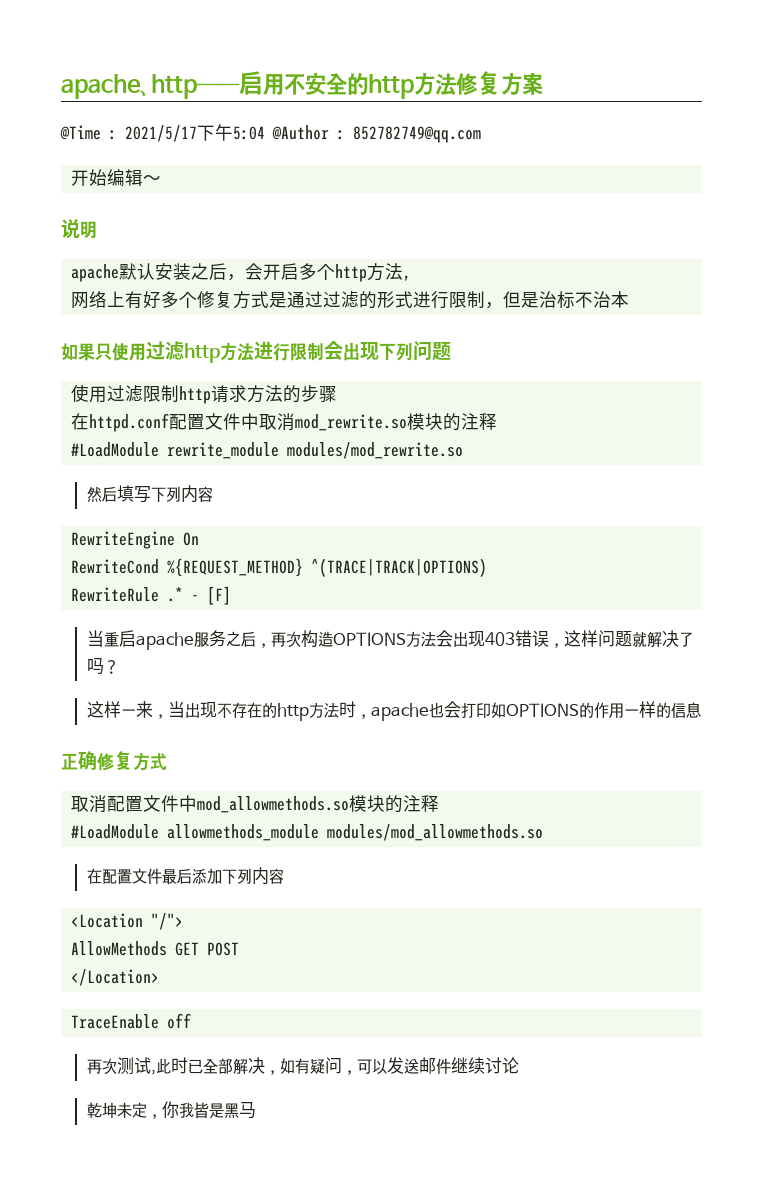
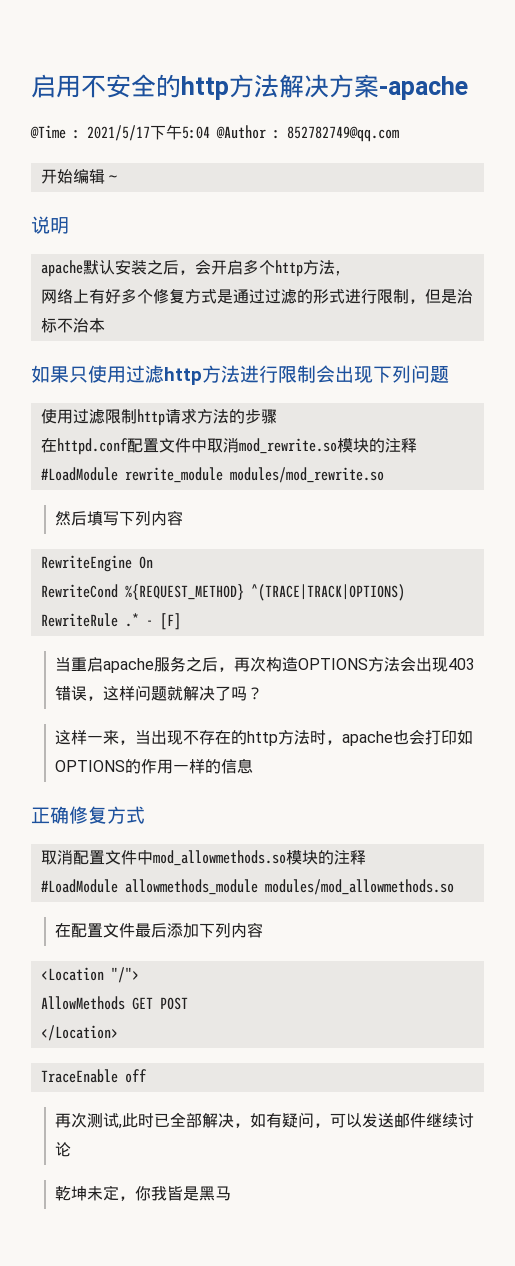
- apache、http——启用不安全的http方法修复方案
+ 启用不安全的http方法解决方案-apache

